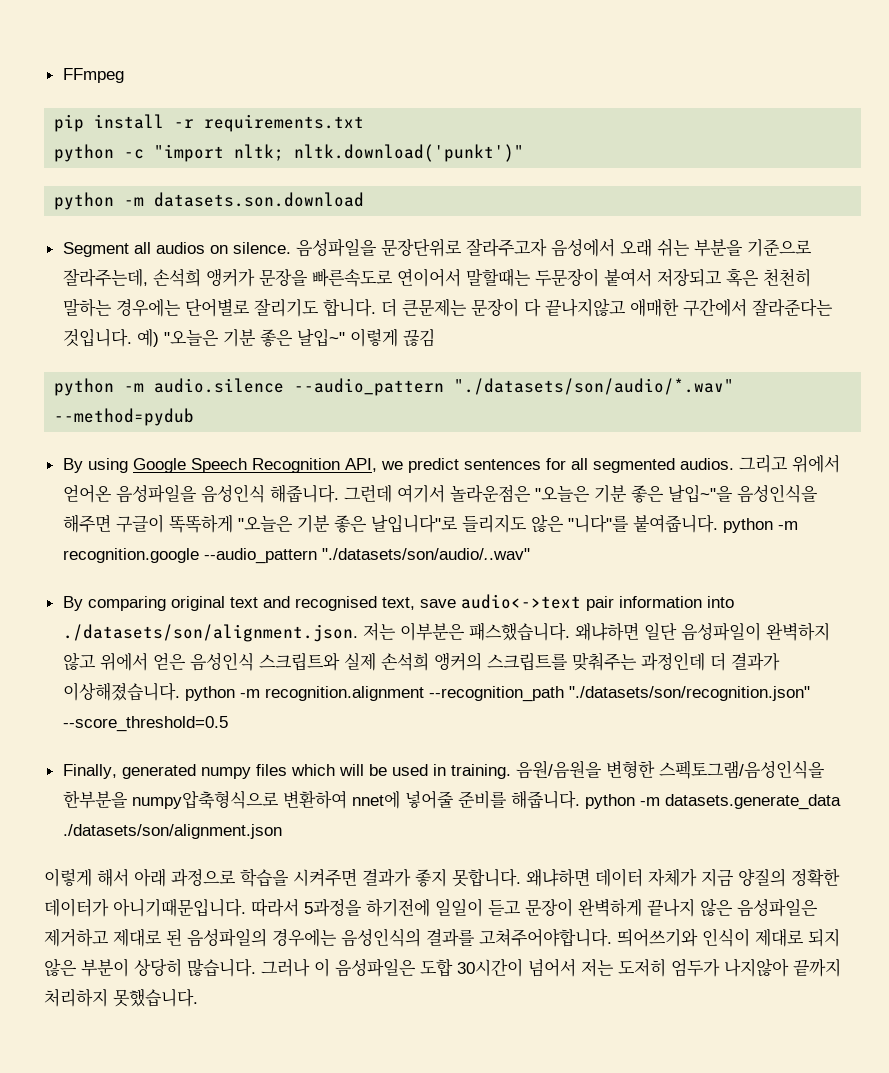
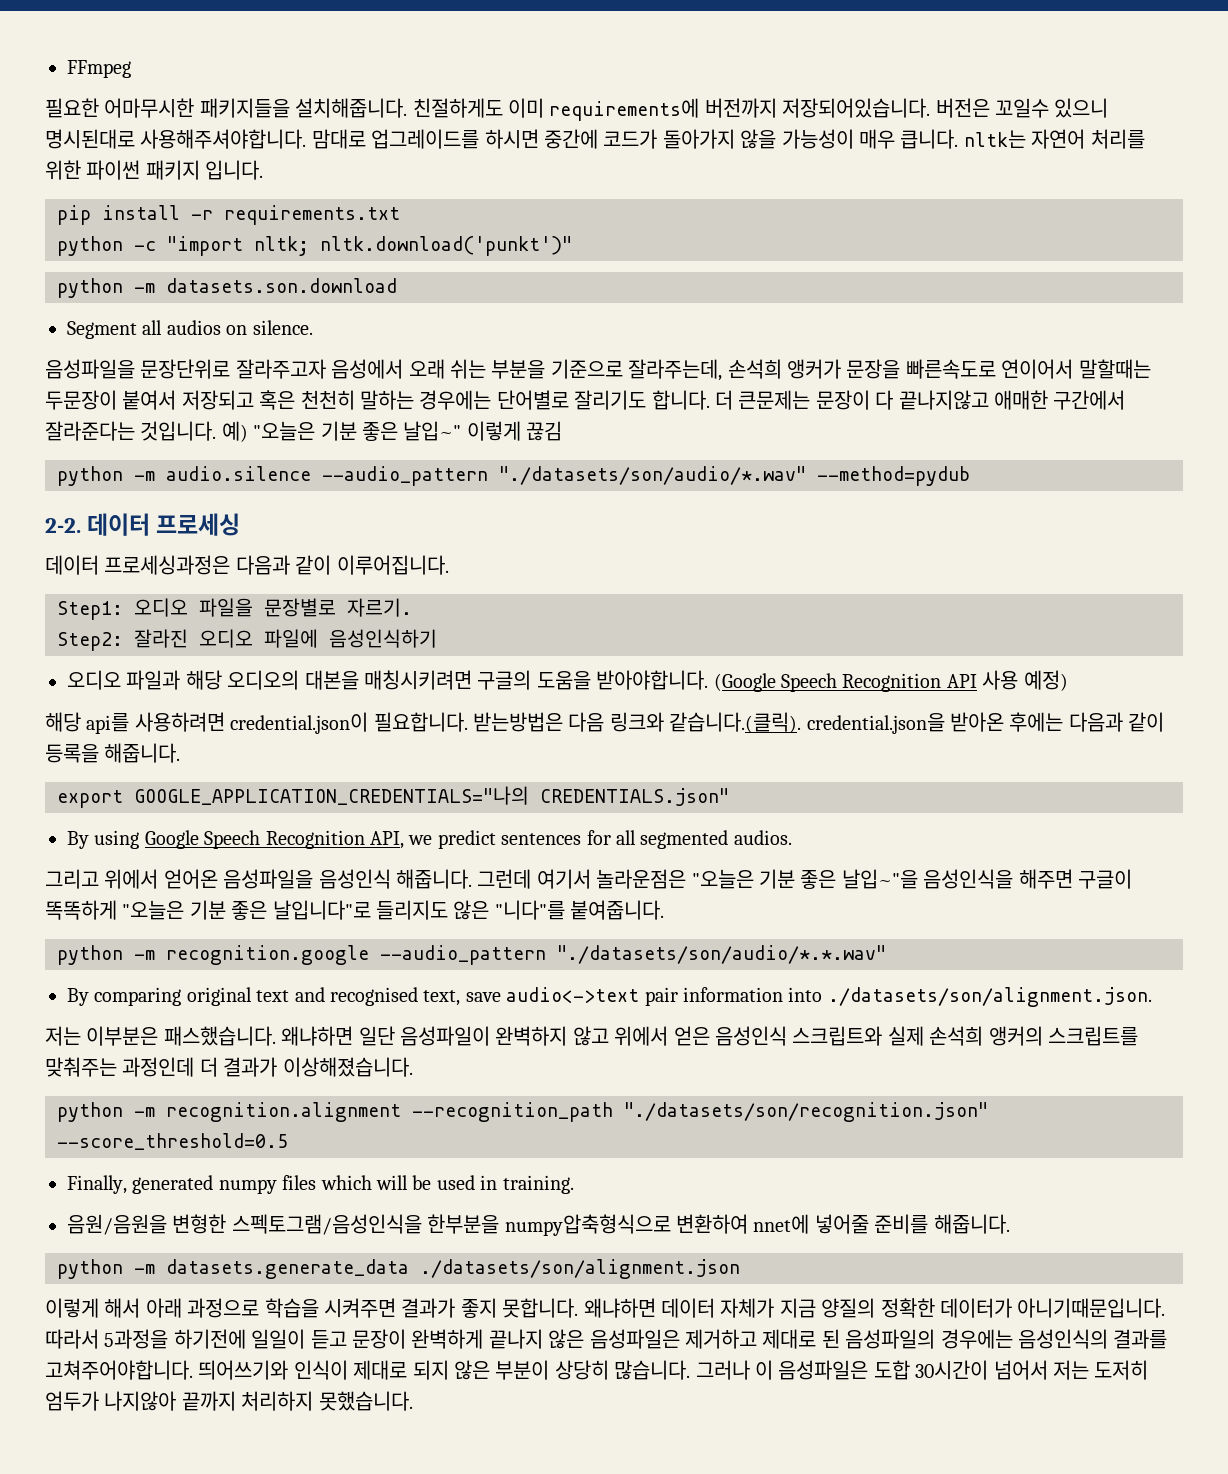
+ 필요한 어마무시한 패키지들을 설치해줍니다. 친절하게도 이미 requirements에 버전까지 저장되어있습니다. 버전은 꼬일수 있으니 명시된대로 사용해주셔야합니다. 맘대로 업그레이드를 하시면 중간에 코드가 돌아가지 않을 가능성이 매우 큽니다. nltk는 자연어 처리를 위한 파이썬 패키지 입니다.
- Segment all audios on silence. 음성파일을 문장단위로 잘라주고자 음성에서 오래 쉬는 부분을 기준으로 잘라주는데, 손석희 앵커가 문장을 빠른속도로 연이어서 말할때는 두문장이 붙여서 저장되고 혹은 천천히 말하는 경우에는 단어별로 잘리기도 합니다.
+ Segment all audios on silence.
+ 음성파일을 문장단위로 잘라주고자 음성에서 오래 쉬는 부분을 기준으로 잘라주는데, 손석희 앵커가 문장을 빠른속도로 연이어서 말할때는 두문장이 붙여서 저장되고 혹은 천천히 말하는 경우에는 단어별로 잘리기도 합니다.
+ 2-2. 데이터 프로세싱
+ 데이터 프로세싱과정은 다음과 같이 이루어집니다.
+ Step1: 오디오 파일을 문장별로 자르기.
+ Step2: 잘라진 오디오 파일에 음성인식하기
+ 오디오 파일과 해당 오디오의 대본을 매칭시키려면 구글의 도움을 받아야합니다. (Google Speech Recognition API 사용 예정)
+ 해당 api를 사용하려면 credential.json이 필요합니다. 받는방법은 다음 링크와 같습니다.(클릭). credential.json을 받아온 후에는 다음과 같이 등록을 해줍니다.
+ export GOOGLE_APPLICATION_CREDENTIALS="나의 CREDENTIALS.json"
- By using Google Speech Recognition API, we predict sentences for all segmented audios. 그리고 위에서 얻어온 음성파일을 음성인식 해줍니다.
+ By using Google Speech Recognition API, we predict sentences for all segmented audios.
+ 그리고 위에서 얻어온 음성파일을 음성인식 해줍니다.
- 그런데 여기서 놀라운점은 "오늘은 기분 좋은 날입~"을 음성인식을 해주면 구글이 똑똑하게 "오늘은 기분 좋은 날입니다"로 들리지도 않은 "니다"를 붙여줍니다. python -m recognition.google --audio_pattern "./datasets/son/audio/..wav"
+ 그런데 여기서 놀라운점은 "오늘은 기분 좋은 날입~"을 음성인식을 해주면 구글이 똑똑하게 "오늘은 기분 좋은 날입니다"로 들리지도 않은 "니다"를 붙여줍니다.
+ python -m recognition.google --audio_pattern "./datasets/son/audio/*.*.wav"
- By comparing original text and recognised text, save audio<->text pair information into ./datasets/son/alignment.json. 저는 이부분은 패스했습니다.
+ By comparing original text and recognised text, save audio<->text pair information into ./datasets/son/alignment.json.
+ 저는 이부분은 패스했습니다.
- 왜냐하면 일단 음성파일이 완벽하지 않고 위에서 얻은 음성인식 스크립트와 실제 손석희 앵커의 스크립트를 맞춰주는 과정인데 더 결과가 이상해졌습니다. python -m recognition.alignment --recognition_path "./datasets/son/recognition.json" --score_threshold=0.5
+ 왜냐하면 일단 음성파일이 완벽하지 않고 위에서 얻은 음성인식 스크립트와 실제 손석희 앵커의 스크립트를 맞춰주는 과정인데 더 결과가 이상해졌습니다.
+ python -m recognition.alignment --recognition_path "./datasets/son/recognition.json" --score_threshold=0.5
- Finally, generated numpy files which will be used in training. 음원/음원을 변형한 스펙토그램/음성인식을 한부분을 numpy압축형식으로 변환하여 nnet에 넣어줄 준비를 해줍니다. python -m datasets.generate_data ./datasets/son/alignment.json
+ Finally, generated numpy files which will be used in training.
+ 음원/음원을 변형한 스펙토그램/음성인식을 한부분을 numpy압축형식으로 변환하여 nnet에 넣어줄 준비를 해줍니다.
+ python -m datasets.generate_data ./datasets/son/alignment.json

